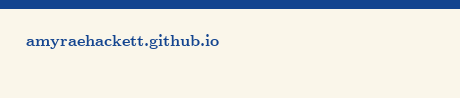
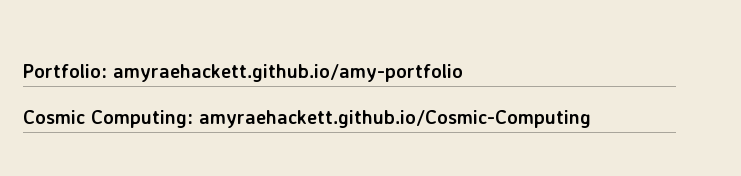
- amyraehackett.github.io
+ Portfolio: amyraehackett.github.io/amy-portfolio
+ Cosmic Computing: amyraehackett.github.io/Cosmic-Computing

